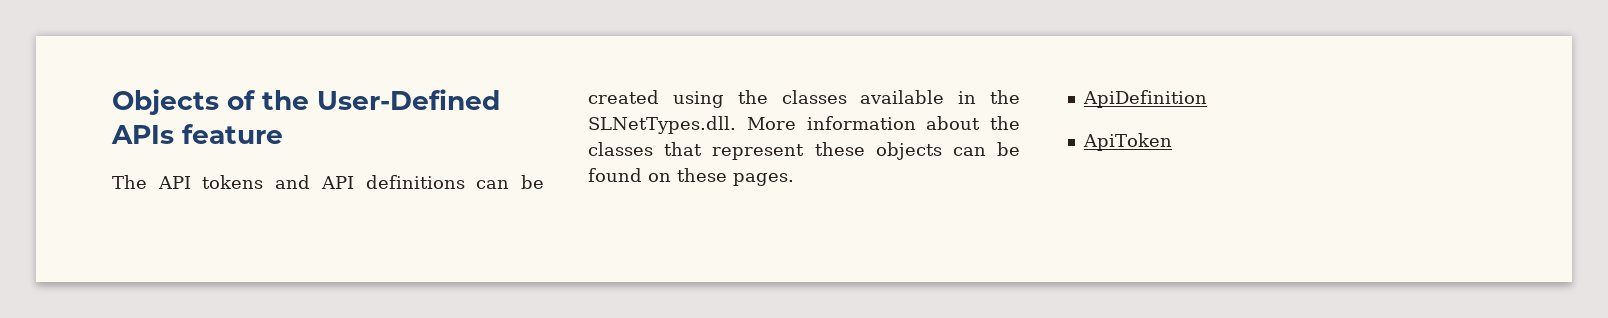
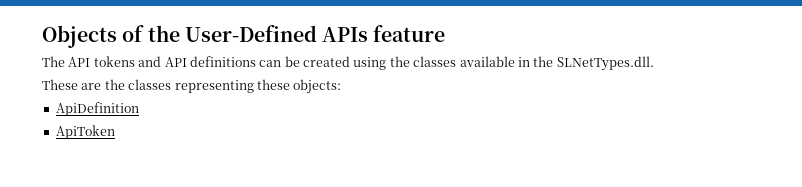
- The API tokens and API definitions can be created using the classes available in the SLNetTypes.dll. More information about the classes that represent these objects can be found on these pages.
+ The API tokens and API definitions can be created using the classes available in the SLNetTypes.dll.
+ These are the classes representing these objects:

